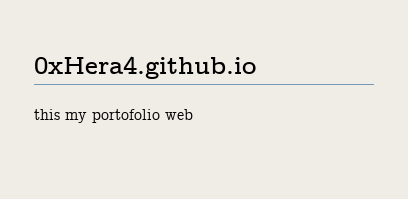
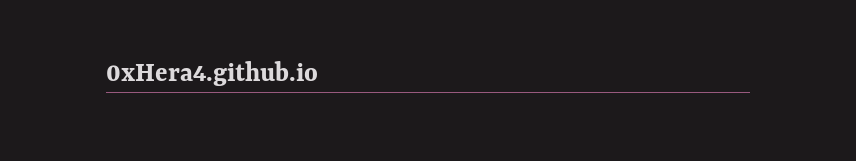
- this my portofolio web

